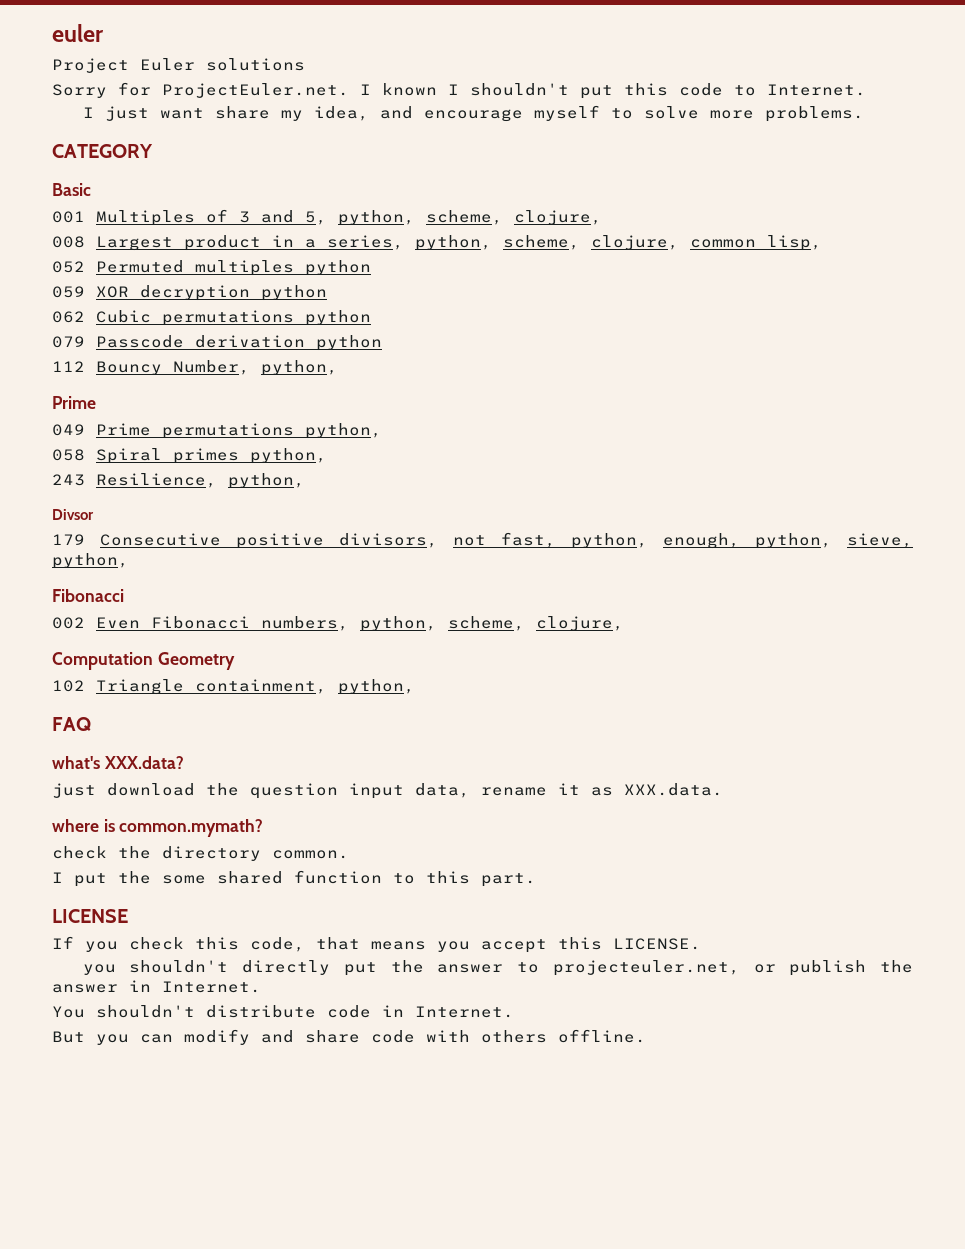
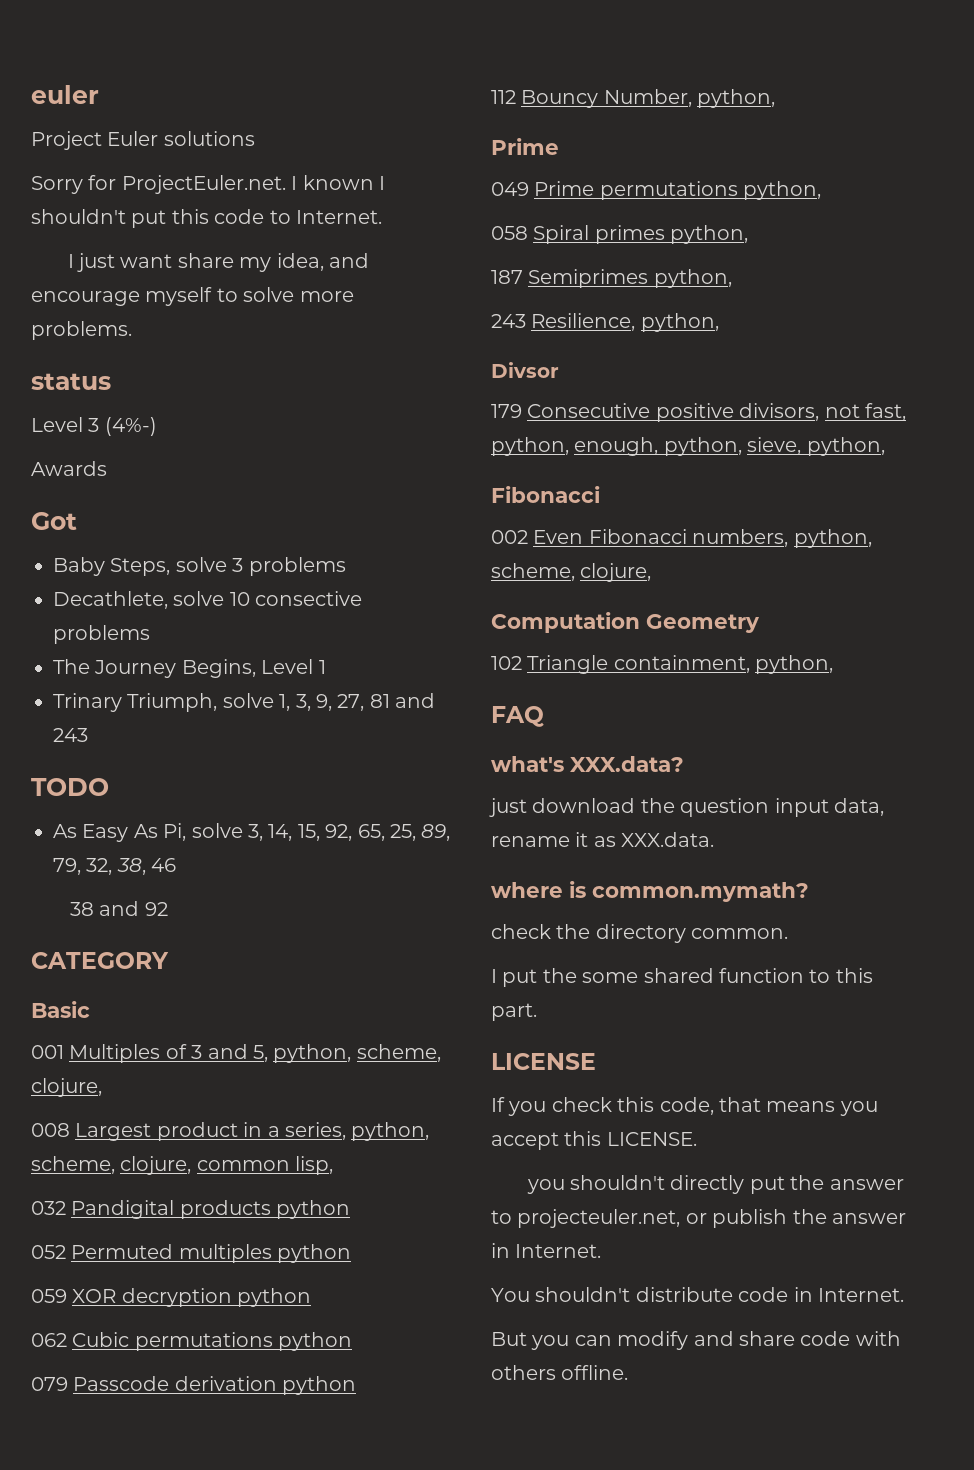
+ status
+ Level 3 (4%-)
+ Awards
+ Got
+ Baby Steps, solve 3 problems
+ Decathlete, solve 10 consective problems
+ The Journey Begins, Level 1
+ Trinary Triumph, solve 1, 3, 9, 27, 81 and 243
+ TODO
+ As Easy As Pi, solve 3, 14, 15, 92, 65, 25, 89, 79, 32, 38, 46
+ 38 and 92
+ 032 Pandigital products python
+ 187 Semiprimes python,

